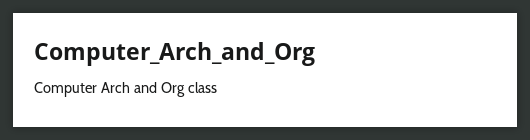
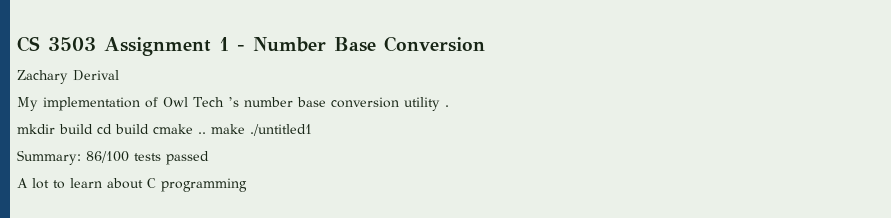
- Computer_Arch_and_Org
- Computer Arch and Org class
+ CS 3503 Assignment 1 - Number Base Conversion
+ Zachary Derival
+ My implementation of Owl Tech ’s number base conversion utility .
+ mkdir build cd build cmake .. make ./untitled1
+ Summary: 86/100 tests passed
+ A lot to learn about C programming

